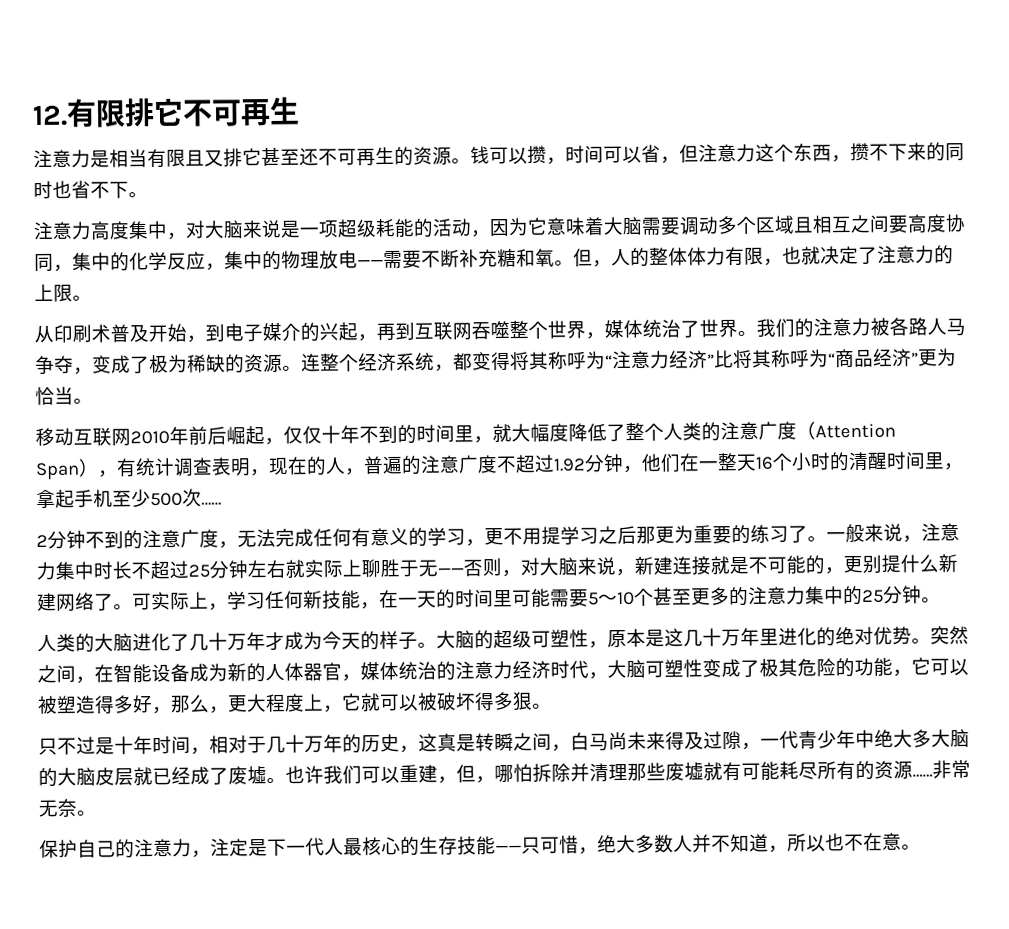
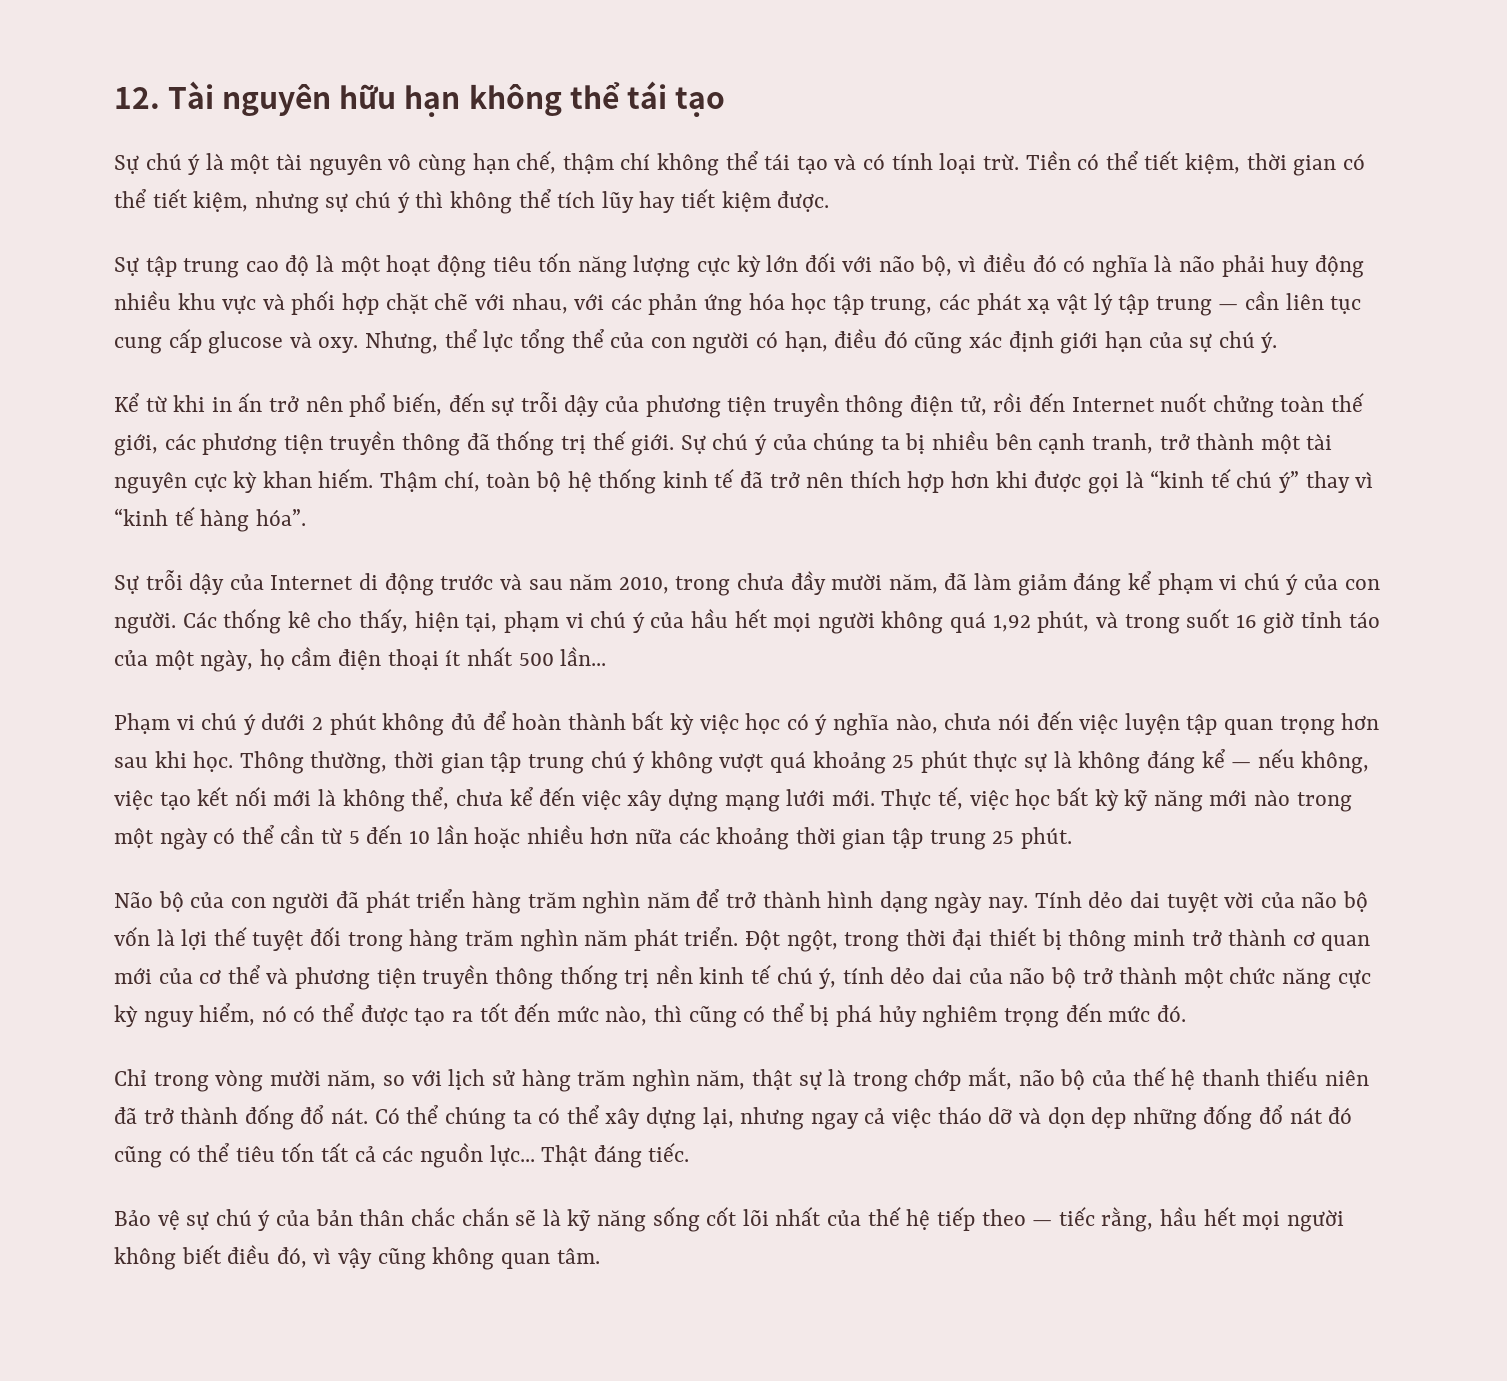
- 12.有限排它不可再生
- 注意力是相当有限且又排它甚至还不可再生的资源。钱可以攒，时间可以省，但注意力这个东西，攒不下来的同时也省不下。
- 注意力高度集中，对大脑来说是一项超级耗能的活动，因为它意味着大脑需要调动多个区域且相互之间要高度协同，集中的化学反应，集中的物理放电——需要不断补充糖和氧。但，人的整体体力有限，也就决定了注意力的上限。
- 从印刷术普及开始，到电子媒介的兴起，再到互联网吞噬整个世界，媒体统治了世界。我们的注意力被各路人马争夺，变成了极为稀缺的资源。连整个经济系统，都变得将其称呼为“注意力经济”比将其称呼为“商品经济”更为恰当。
- 移动互联网2010年前后崛起，仅仅十年不到的时间里，就大幅度降低了整个人类的注意广度（Attention Span），有统计调查表明，现在的人，普遍的注意广度不超过1.92分钟，他们在一整天16个小时的清醒时间里，拿起手机至少500次……
- 2分钟不到的注意广度，无法完成任何有意义的学习，更不用提学习之后那更为重要的练习了。一般来说，注意力集中时长不超过25分钟左右就实际上聊胜于无——否则，对大脑来说，新建连接就是不可能的，更别提什么新建网络了。可实际上，学习任何新技能，在一天的时间里可能需要5～10个甚至更多的注意力集中的25分钟。
- 人类的大脑进化了几十万年才成为今天的样子。大脑的超级可塑性，原本是这几十万年里进化的绝对优势。突然之间，在智能设备成为新的人体器官，媒体统治的注意力经济时代，大脑可塑性变成了极其危险的功能，它可以被塑造得多好，那么，更大程度上，它就可以被破坏得多狠。
- 只不过是十年时间，相对于几十万年的历史，这真是转瞬之间，白马尚未来得及过隙，一代青少年中绝大多大脑的大脑皮层就已经成了废墟。也许我们可以重建，但，哪怕拆除并清理那些废墟就有可能耗尽所有的资源……非常无奈。
- 保护自己的注意力，注定是下一代人最核心的生存技能——只可惜，绝大多数人并不知道，所以也不在意。
+ 12. Tài nguyên hữu hạn không thể tái tạo
+ Sự chú ý là một tài nguyên vô cùng hạn chế, thậm chí không thể tái tạo và có tính loại trừ. Tiền có thể tiết kiệm, thời gian có thể tiết kiệm, nhưng sự chú ý thì không thể tích lũy hay tiết kiệm được.
+ Sự tập trung cao độ là một hoạt động tiêu tốn năng lượng cực kỳ lớn đối với não bộ, vì điều đó có nghĩa là não phải huy động nhiều khu vực và phối hợp chặt chẽ với nhau, với các phản ứng hóa học tập trung, các phát xạ vật lý tập trung — cần liên tục cung cấp glucose và oxy. Nhưng, thể lực tổng thể của con người có hạn, điều đó cũng xác định giới hạn của sự chú ý.
+ Kể từ khi in ấn trở nên phổ biến, đến sự trỗi dậy của phương tiện truyền thông điện tử, rồi đến Internet nuốt chửng toàn thế giới, các phương tiện truyền thông đã thống trị thế giới. Sự chú ý của chúng ta bị nhiều bên cạnh tranh, trở thành một tài nguyên cực kỳ khan hiếm. Thậm chí, toàn bộ hệ thống kinh tế đã trở nên thích hợp hơn khi được gọi là “kinh tế chú ý” thay vì “kinh tế hàng hóa”.
+ Sự trỗi dậy của Internet di động trước và sau năm 2010, trong chưa đầy mười năm, đã làm giảm đáng kể phạm vi chú ý của con người. Các thống kê cho thấy, hiện tại, phạm vi chú ý của hầu hết mọi người không quá 1,92 phút, và trong suốt 16 giờ tỉnh táo của một ngày, họ cầm điện thoại ít nhất 500 lần...
+ Phạm vi chú ý dưới 2 phút không đủ để hoàn thành bất kỳ việc học có ý nghĩa nào, chưa nói đến việc luyện tập quan trọng hơn sau khi học. Thông thường, thời gian tập trung chú ý không vượt quá khoảng 25 phút thực sự là không đáng kể — nếu không, việc tạo kết nối mới là không thể, chưa kể đến việc xây dựng mạng lưới mới. Thực tế, việc học bất kỳ kỹ năng mới nào trong một ngày có thể cần từ 5 đến 10 lần hoặc nhiều hơn nữa các khoảng thời gian tập trung 25 phút.
+ Não bộ của con người đã phát triển hàng trăm nghìn năm để trở thành hình dạng ngày nay. Tính dẻo dai tuyệt vời của não bộ vốn là lợi thế tuyệt đối trong hàng trăm nghìn năm phát triển. Đột ngột, trong thời đại thiết bị thông minh trở thành cơ quan mới của cơ thể và phương tiện truyền thông thống trị nền kinh tế chú ý, tính dẻo dai của não bộ trở thành một chức năng cực kỳ nguy hiểm, nó có thể được tạo ra tốt đến mức nào, thì cũng có thể bị phá hủy nghiêm trọng đến mức đó.
+ Chỉ trong vòng mười năm, so với lịch sử hàng trăm nghìn năm, thật sự là trong chớp mắt, não bộ của thế hệ thanh thiếu niên đã trở thành đống đổ nát. Có thể chúng ta có thể xây dựng lại, nhưng ngay cả việc tháo dỡ và dọn dẹp những đống đổ nát đó cũng có thể tiêu tốn tất cả các nguồn lực... Thật đáng tiếc.
+ Bảo vệ sự chú ý của bản thân chắc chắn sẽ là kỹ năng sống cốt lõi nhất của thế hệ tiếp theo — tiếc rằng, hầu hết mọi người không biết điều đó, vì vậy cũng không quan tâm.

